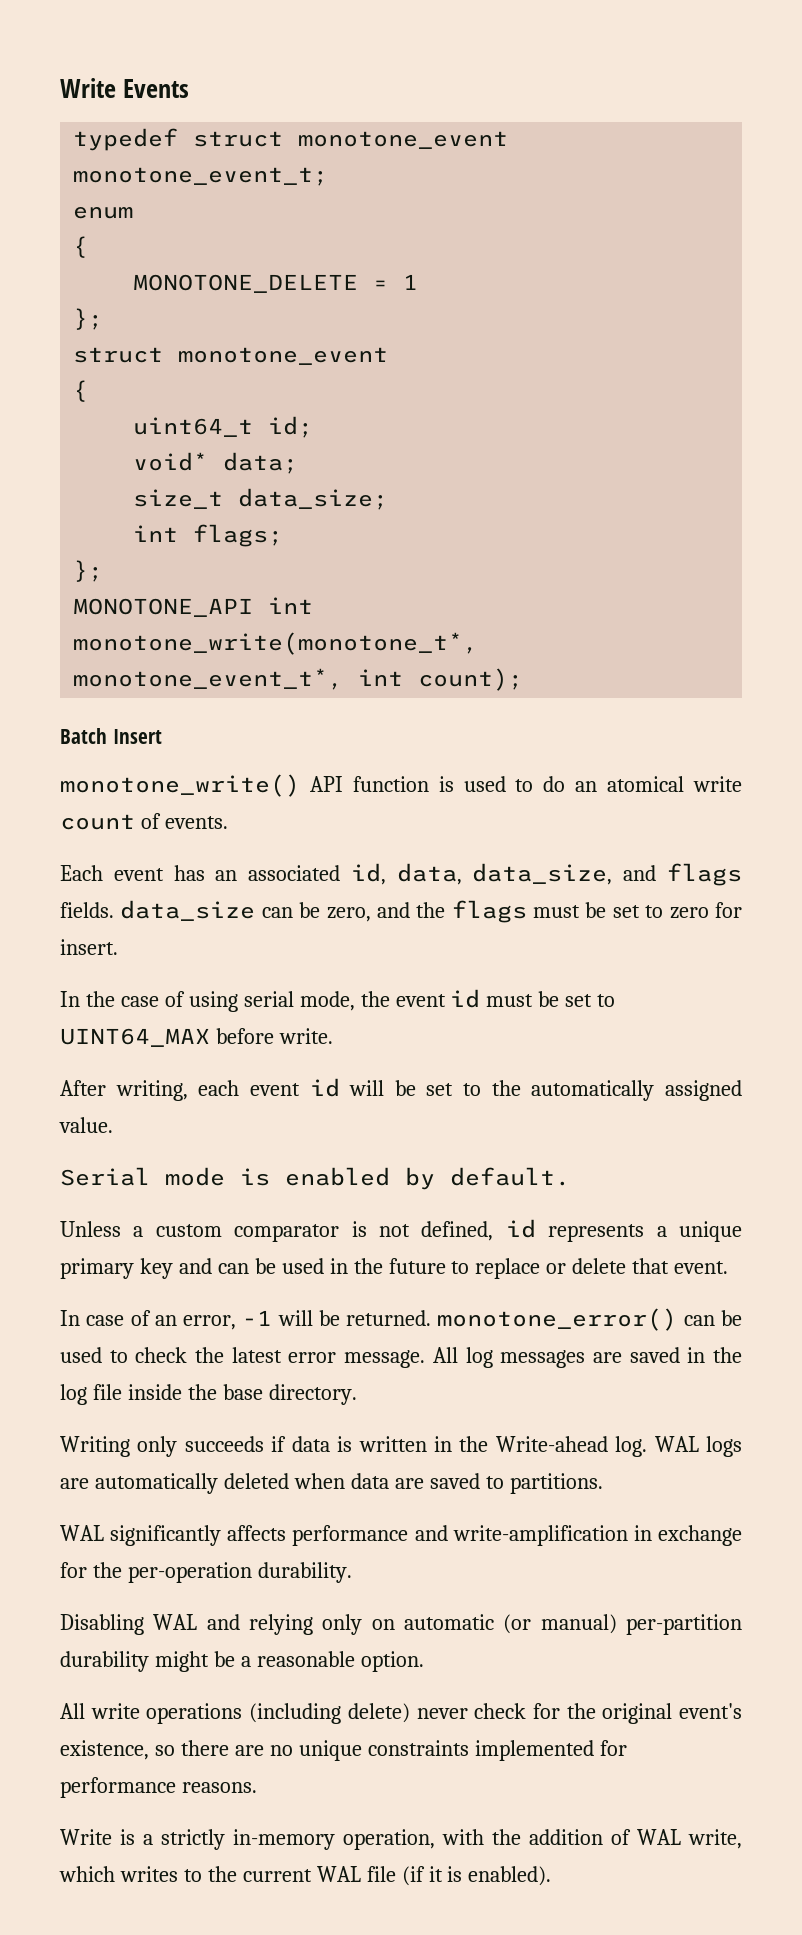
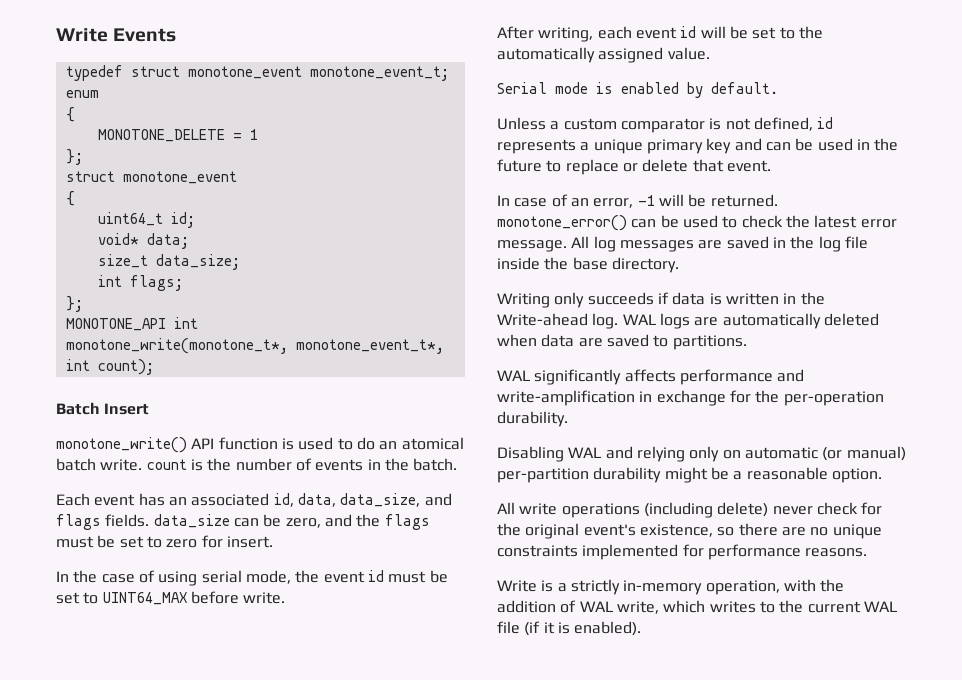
- monotone_write() API function is used to do an atomical write count of events.
+ monotone_write() API function is used to do an atomical batch write. count is the number of events in the batch.

